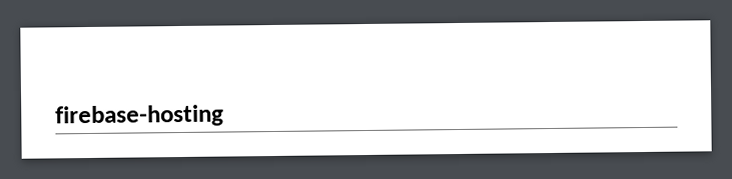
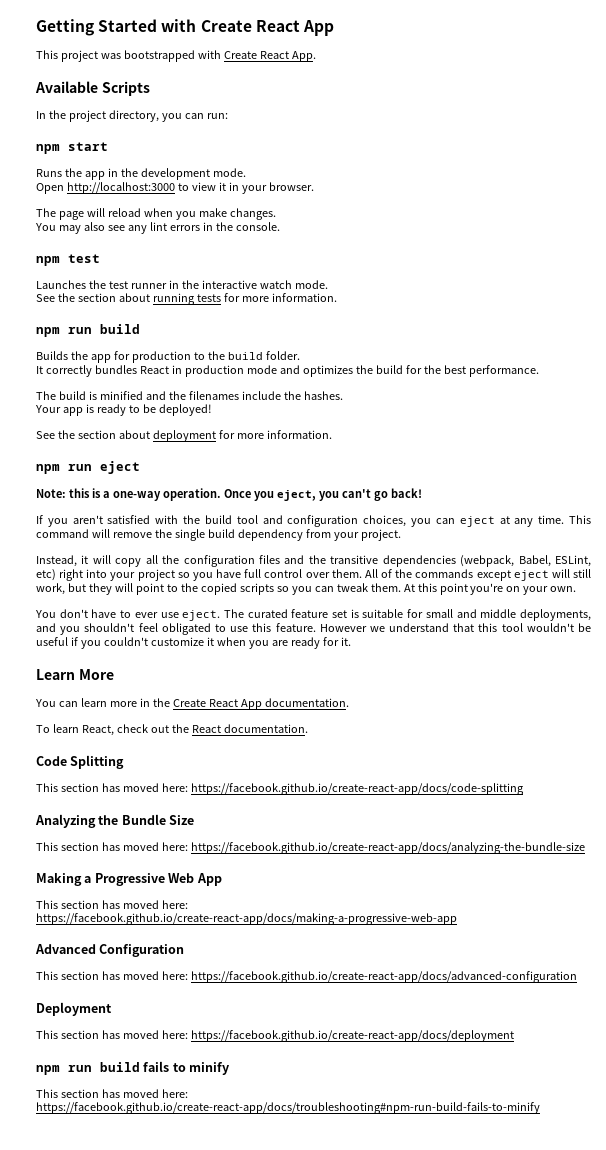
- firebase-hosting
+ Getting Started with Create React App
+ This project was bootstrapped with Create React App.
+ Available Scripts
+ In the project directory, you can run:
+ npm start
+ Runs the app in the development mode.
+ Open http://localhost:3000 to view it in your browser.
+ The page will reload when you make changes.
+ You may also see any lint errors in the console.
+ npm test
+ Launches the test runner in the interactive watch mode.
+ See the section about running tests for more information.
+ npm run build
+ Builds the app for production to the build folder.
+ It correctly bundles React in production mode and optimizes the build for the best performance.
+ The build is minified and the filenames include the hashes.
+ Your app is ready to be deployed!
+ See the section about deployment for more information.
+ npm run eject
+ Note: this is a one-way operation. Once you eject, you can't go back!
+ If you aren't satisfied with the build tool and configuration choices, you can eject at any time. This command will remove the single build dependency from your project.
+ Instead, it will copy all the configuration files and the transitive dependencies (webpack, Babel, ESLint, etc) right into your project so you have full control over them. All of the commands except eject will still work, but they will point to the copied scripts so you can tweak them. At this point you're on your own.
+ You don't have to ever use eject. The curated feature set is suitable for small and middle deployments, and you shouldn't feel obligated to use this feature. However we understand that this tool wouldn't be useful if you couldn't customize it when you are ready for it.
+ Learn More
+ You can learn more in the Create React App documentation.
+ To learn React, check out the React documentation.
+ Code Splitting
+ This section has moved here: https://facebook.github.io/create-react-app/docs/code-splitting
+ Analyzing the Bundle Size
+ This section has moved here: https://facebook.github.io/create-react-app/docs/analyzing-the-bundle-size
+ Making a Progressive Web App
+ This section has moved here: https://facebook.github.io/create-react-app/docs/making-a-progressive-web-app
+ Advanced Configuration
+ This section has moved here: https://facebook.github.io/create-react-app/docs/advanced-configuration
+ Deployment
+ This section has moved here: https://facebook.github.io/create-react-app/docs/deployment
+ npm run build fails to minify
+ This section has moved here: https://facebook.github.io/create-react-app/docs/troubleshooting#npm-run-build-fails-to-minify

